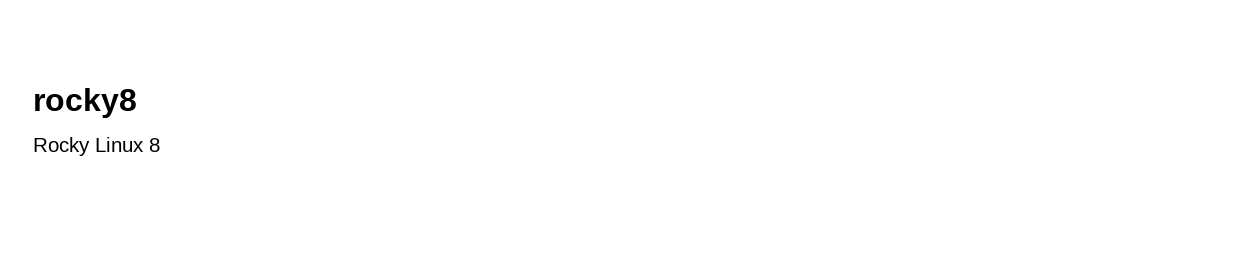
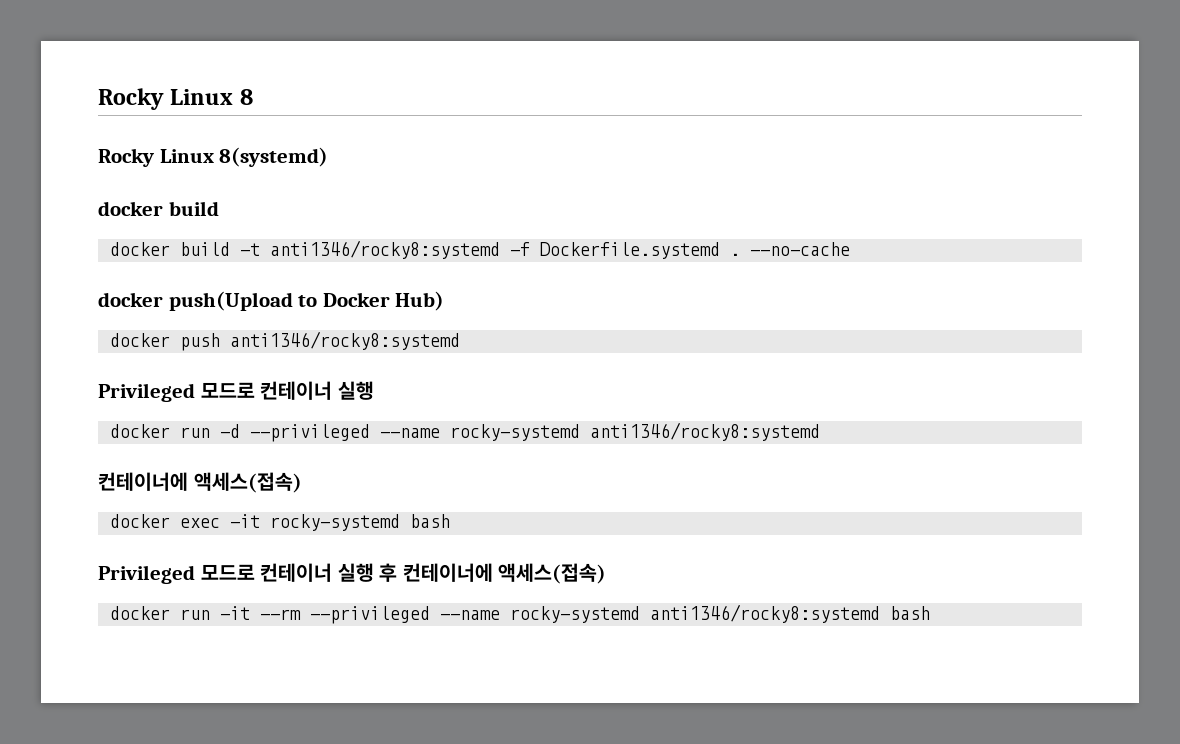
- rocky8
  Rocky Linux 8
+ Rocky Linux 8(systemd)
+ docker build
+ docker build -t anti1346/rocky8:systemd -f Dockerfile.systemd . --no-cache
+ docker push(Upload to Docker Hub)
+ docker push anti1346/rocky8:systemd
+ Privileged 모드로 컨테이너 실행
+ docker run -d --privileged --name rocky-systemd anti1346/rocky8:systemd
+ 컨테이너에 액세스(접속)
+ docker exec -it rocky-systemd bash
+ Privileged 모드로 컨테이너 실행 후 컨테이너에 액세스(접속)
+ docker run -it --rm --privileged --name rocky-systemd anti1346/rocky8:systemd bash

